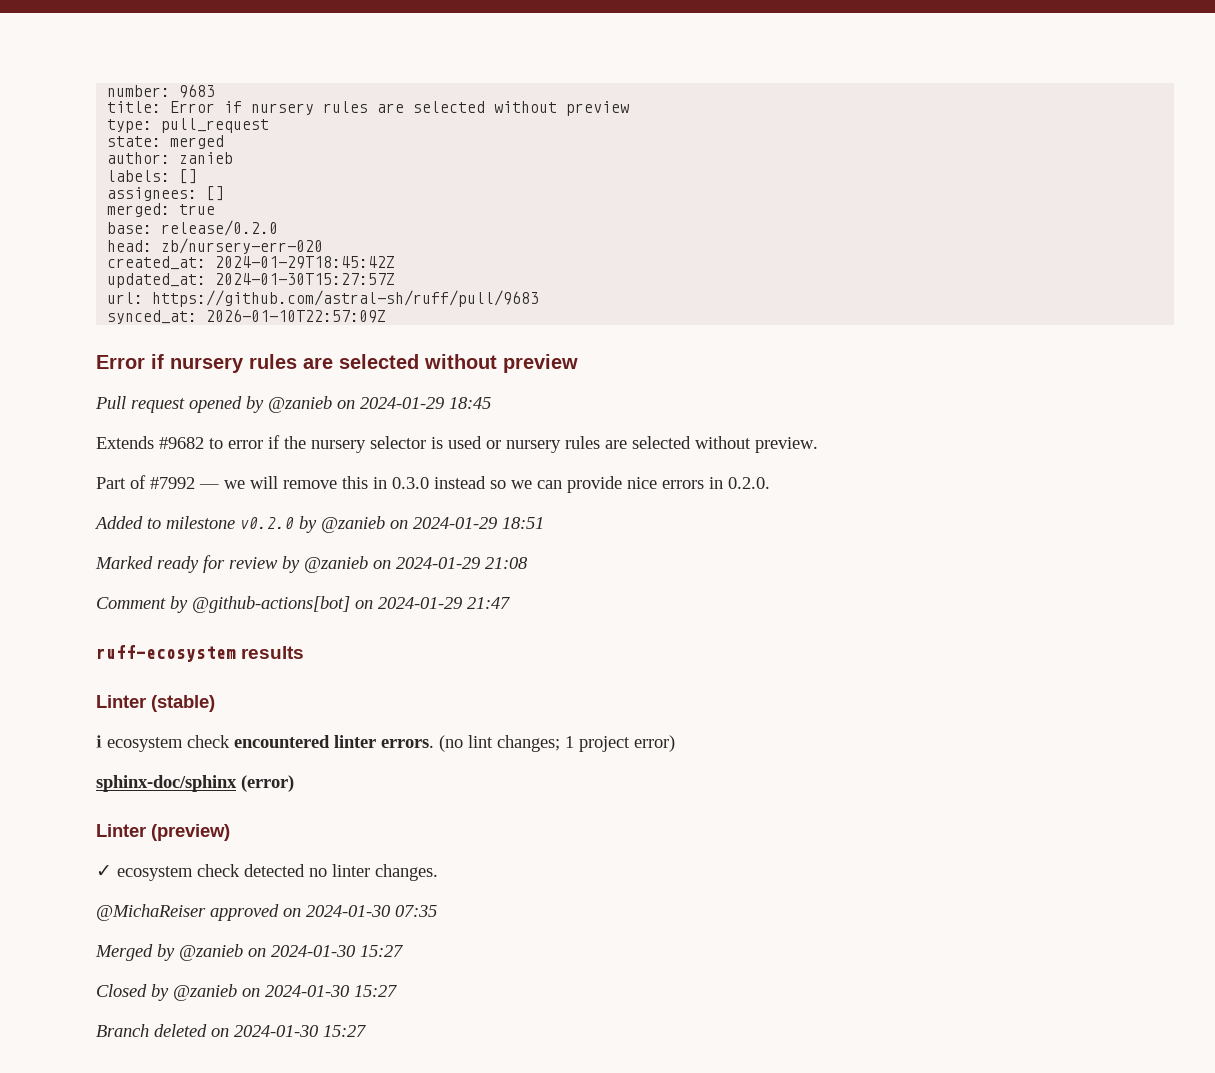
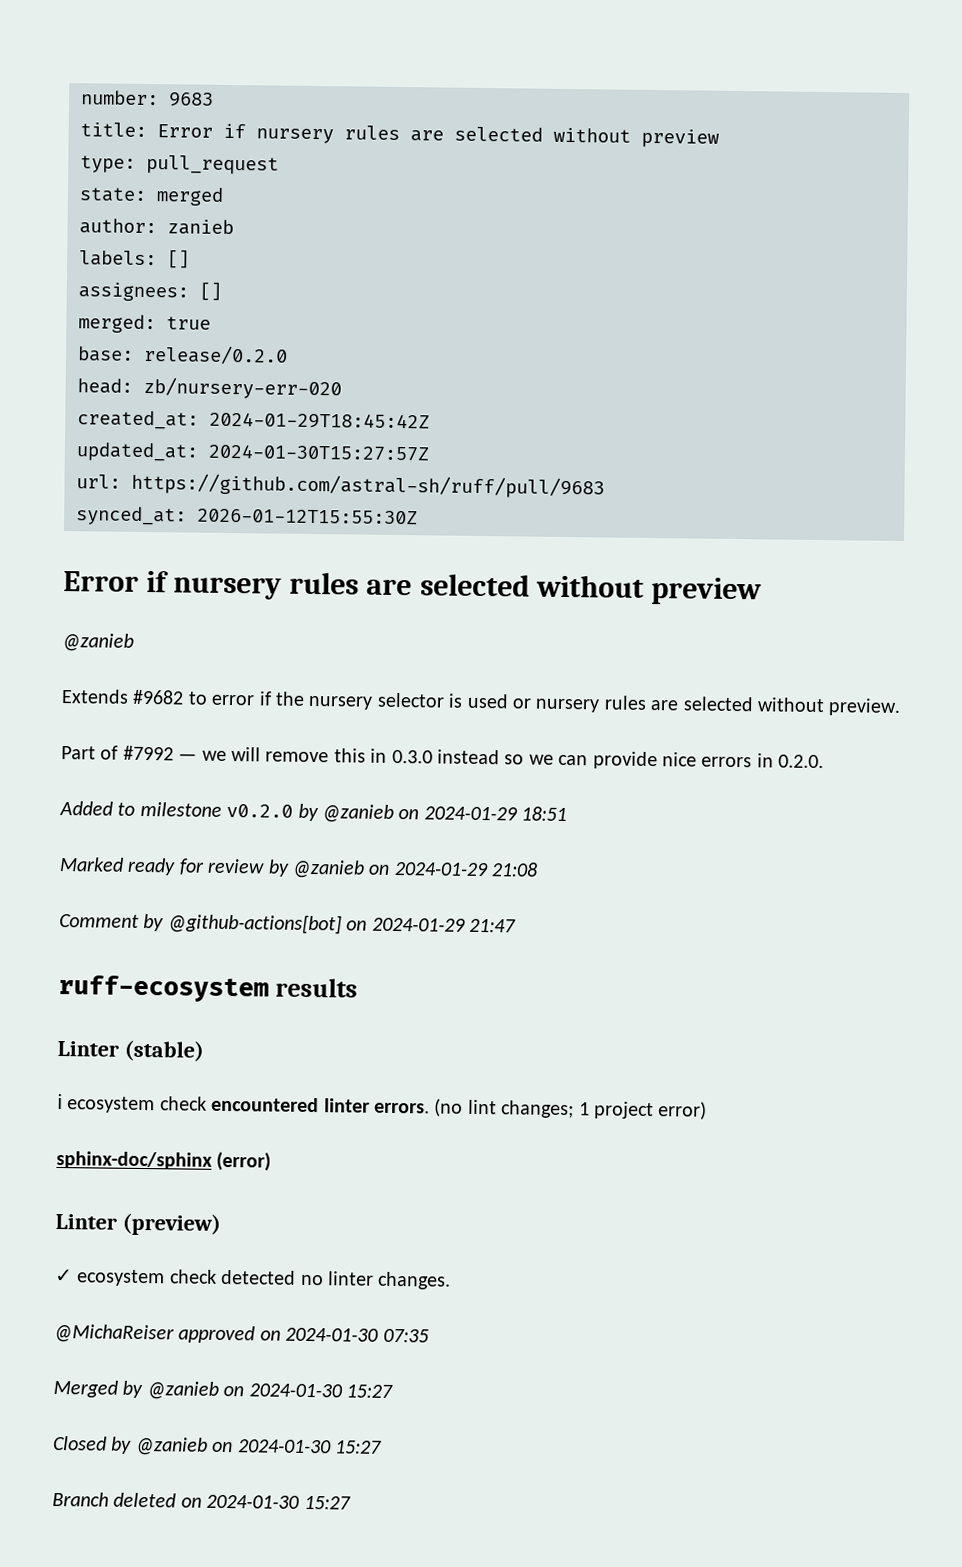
- synced_at: 2026-01-10T22:57:09Z
+ synced_at: 2026-01-12T15:55:30Z
  Error if nursery rules are selected without preview
- Pull request opened by @zanieb on 2024-01-29 18:45
+ @zanieb

